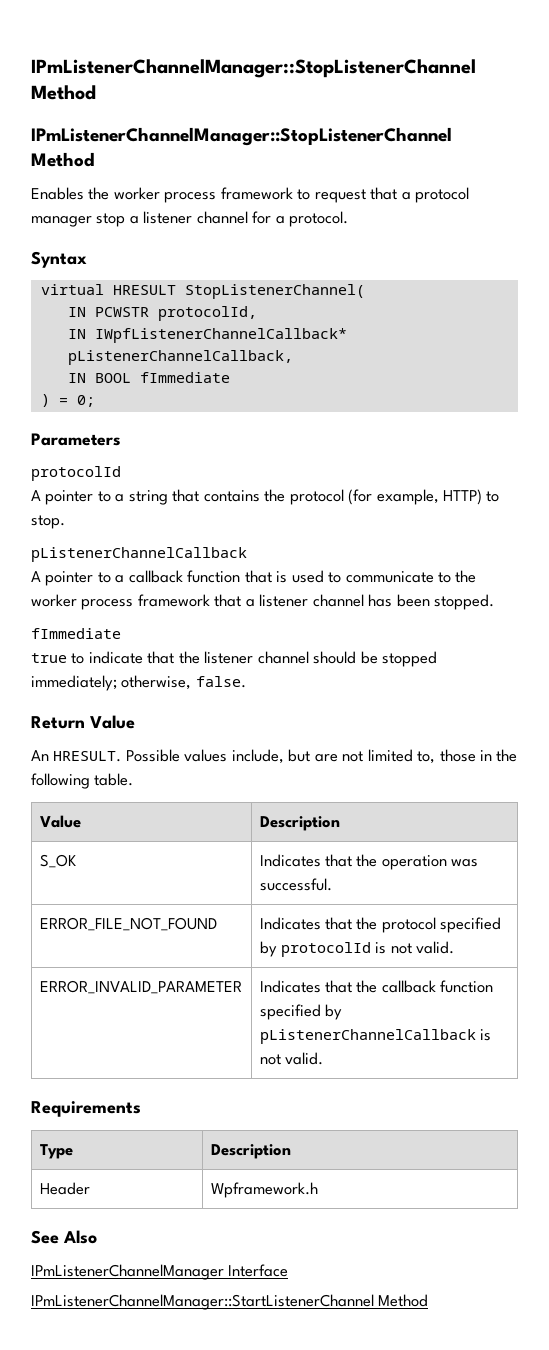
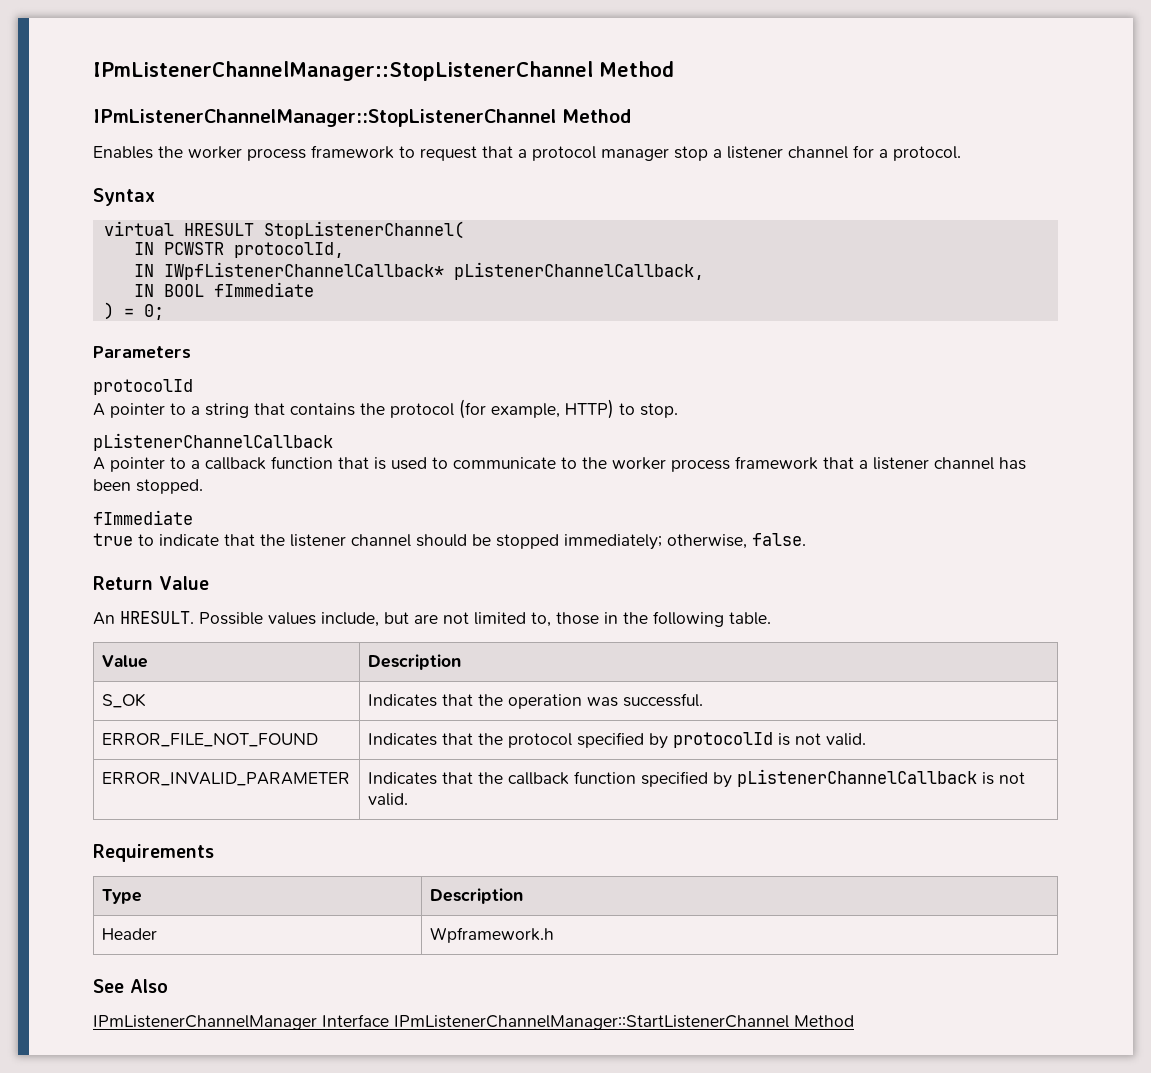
- IPmListenerChannelManager Interface
- IPmListenerChannelManager::StartListenerChannel Method
+ IPmListenerChannelManager Interface IPmListenerChannelManager::StartListenerChannel Method

